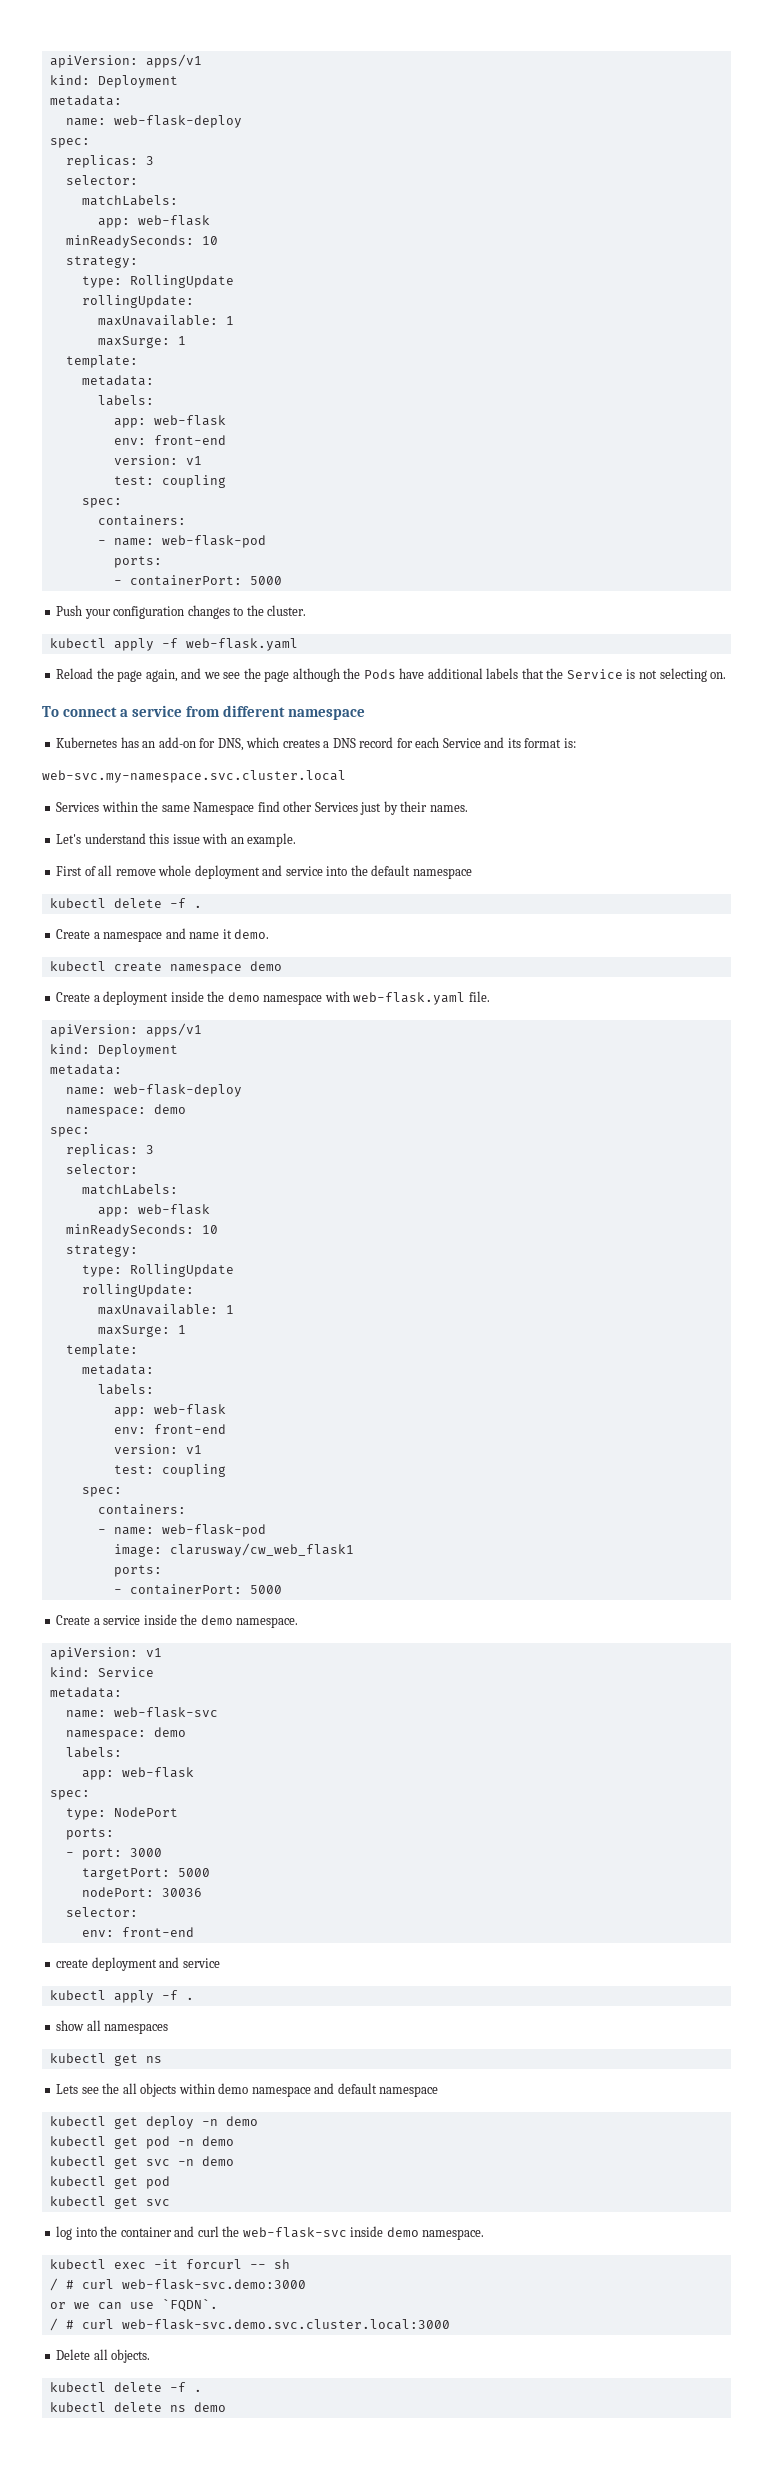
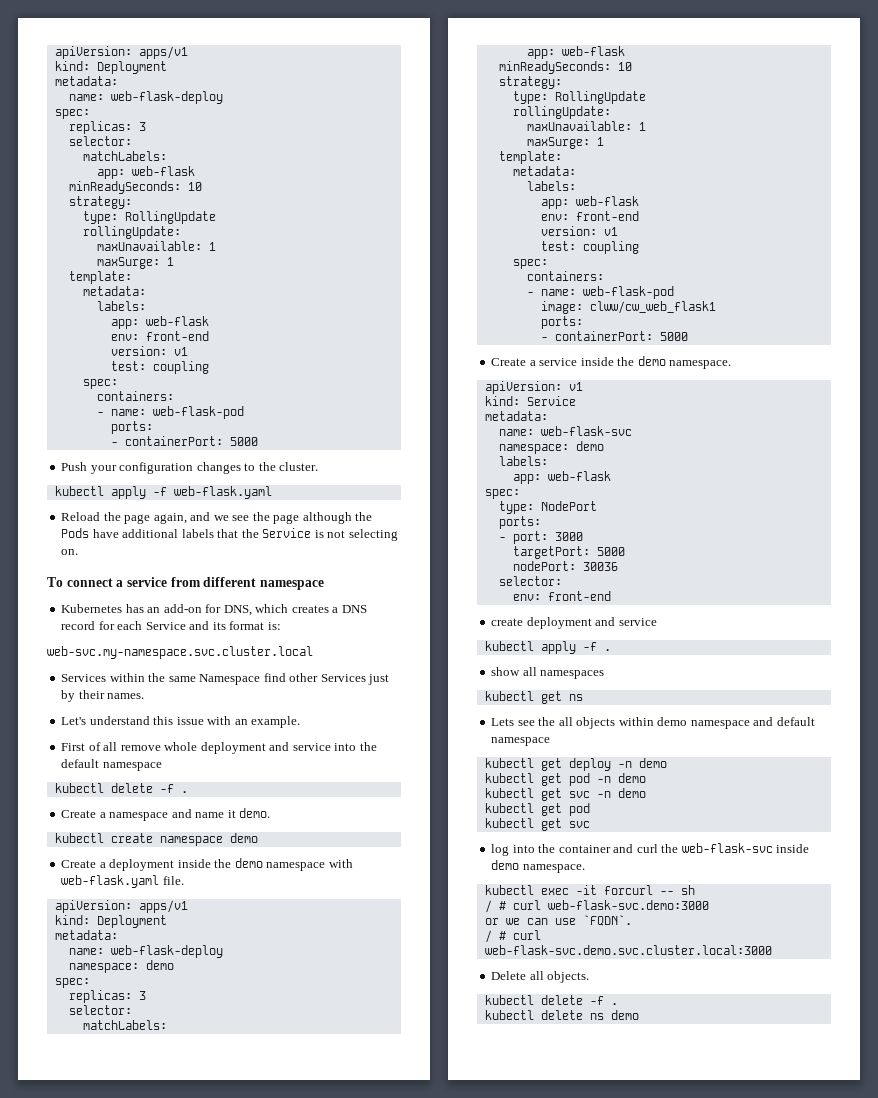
- image: clarusway/cw_web_flask1
+ image: clww/cw_web_flask1

